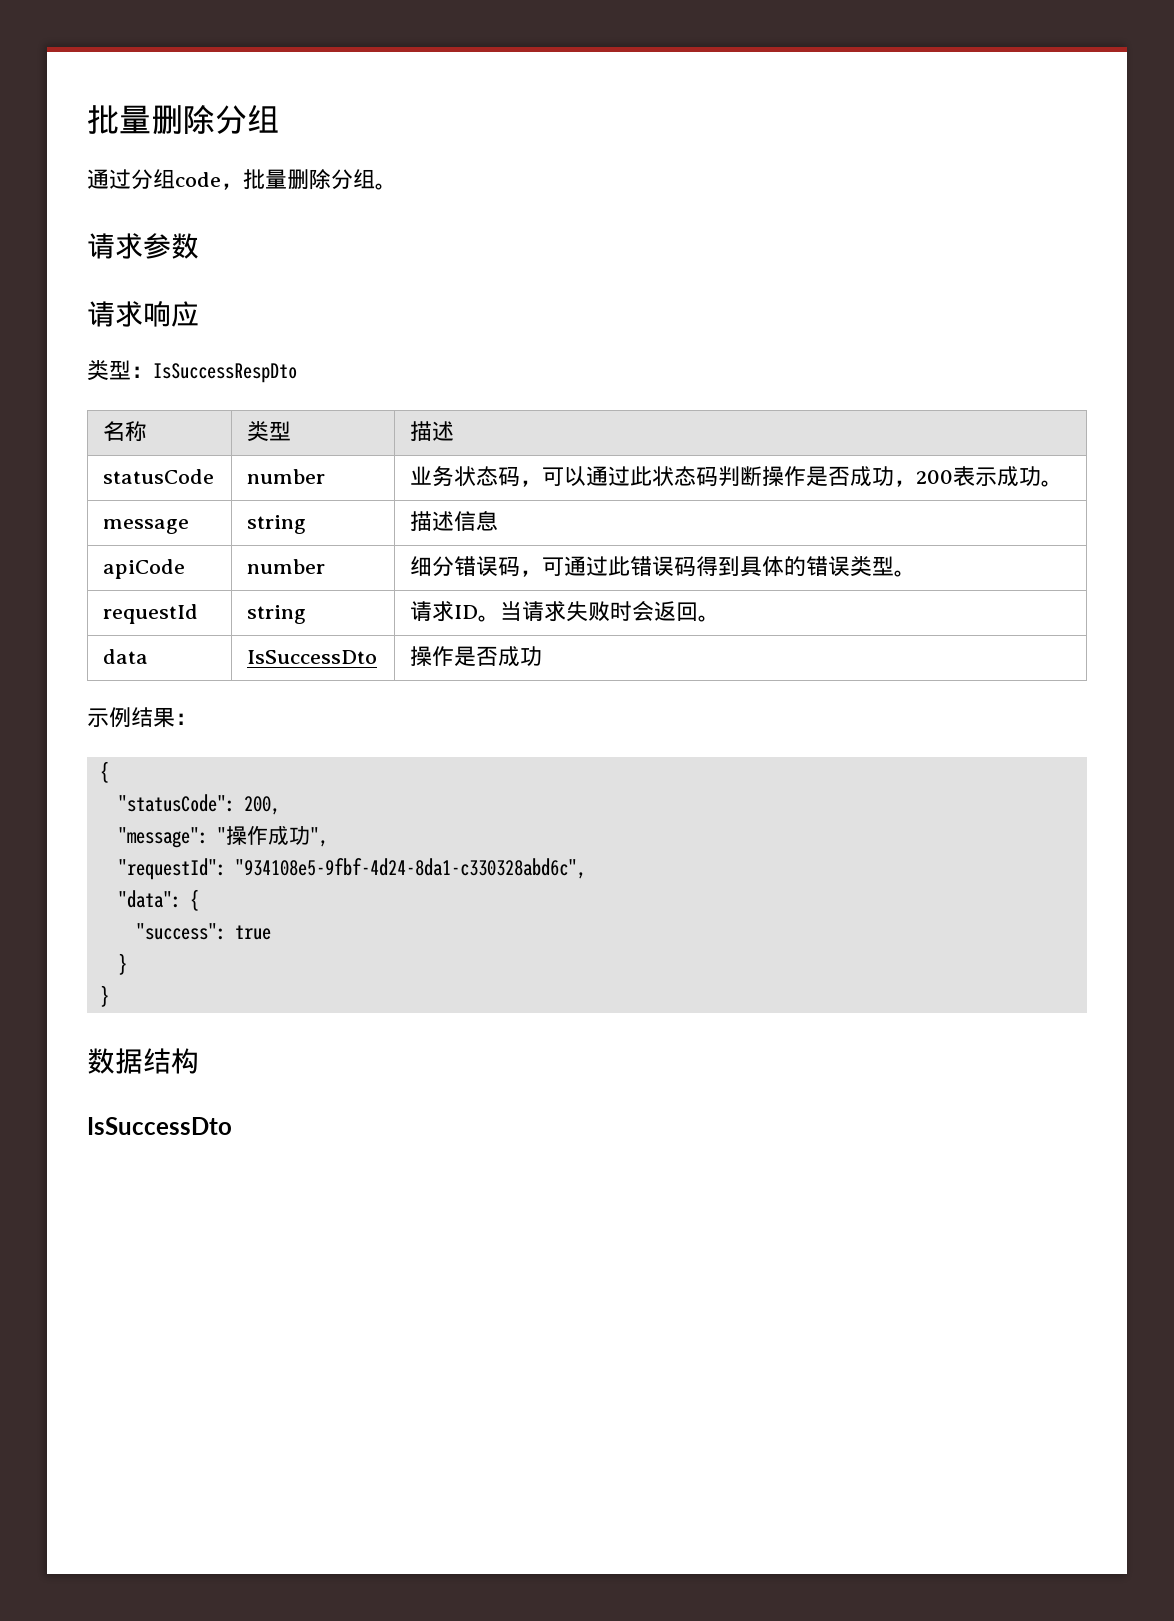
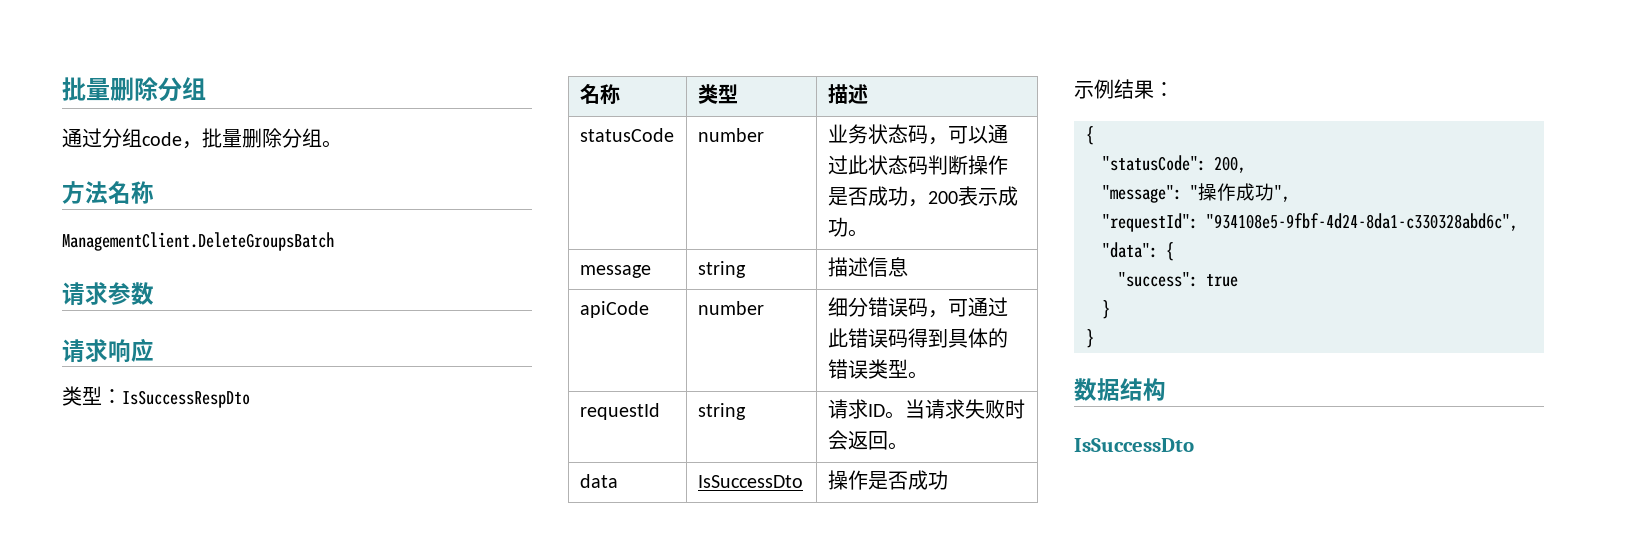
+ 方法名称
+ ManagementClient.DeleteGroupsBatch

